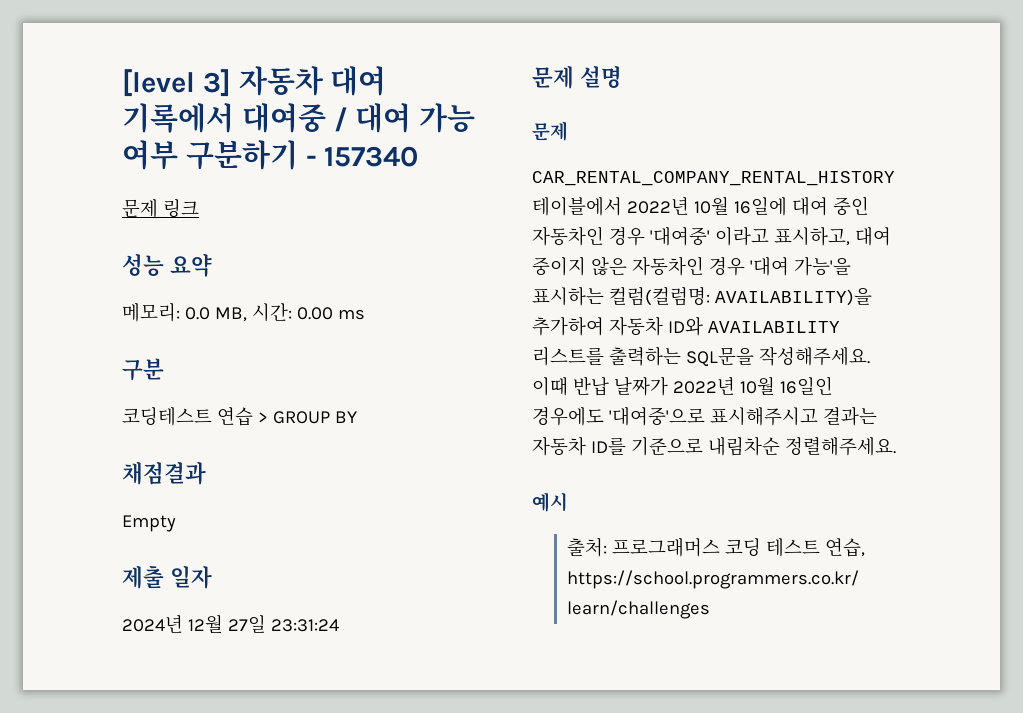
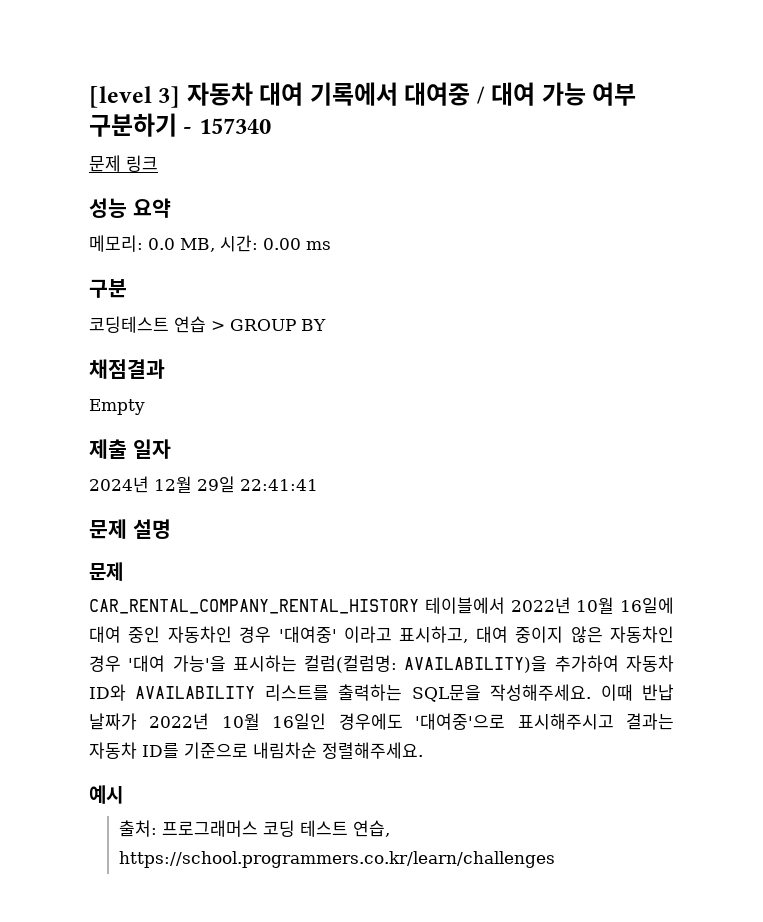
- 2024년 12월 27일 23:31:24
+ 2024년 12월 29일 22:41:41

